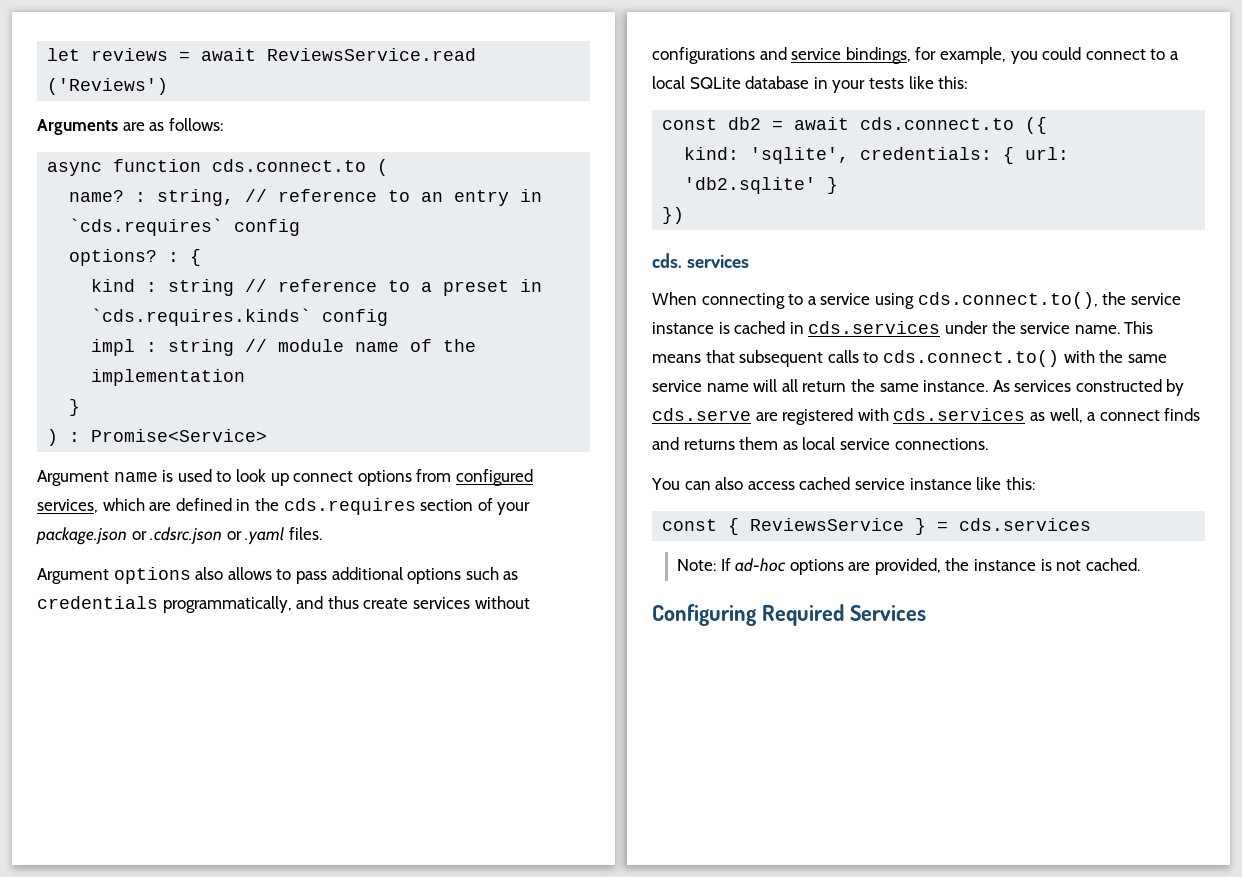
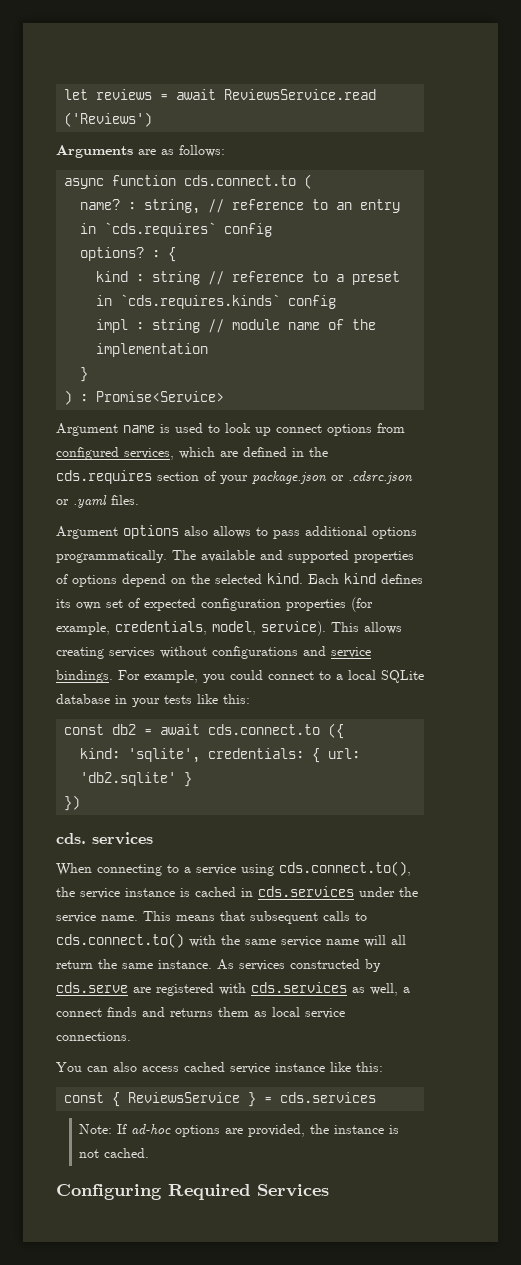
- Argument options also allows to pass additional options such as credentials programmatically, and thus create services without configurations and service bindings, for example, you could connect to a local SQLite database in your tests like this:
+ Argument options also allows to pass additional options programmatically. The available and supported properties of options depend on the selected kind. Each kind defines its own set of expected configuration properties (for example, credentials, model, service). This allows creating services without configurations and service bindings. For example, you could connect to a local SQLite database in your tests like this:

